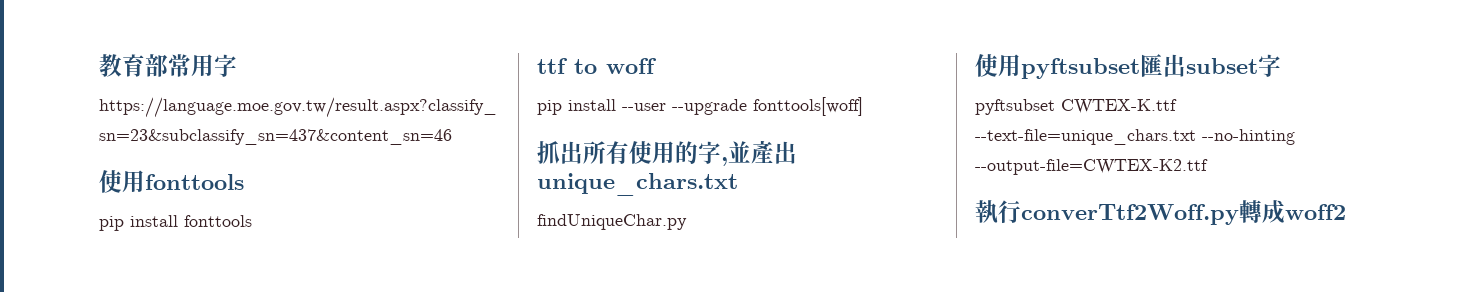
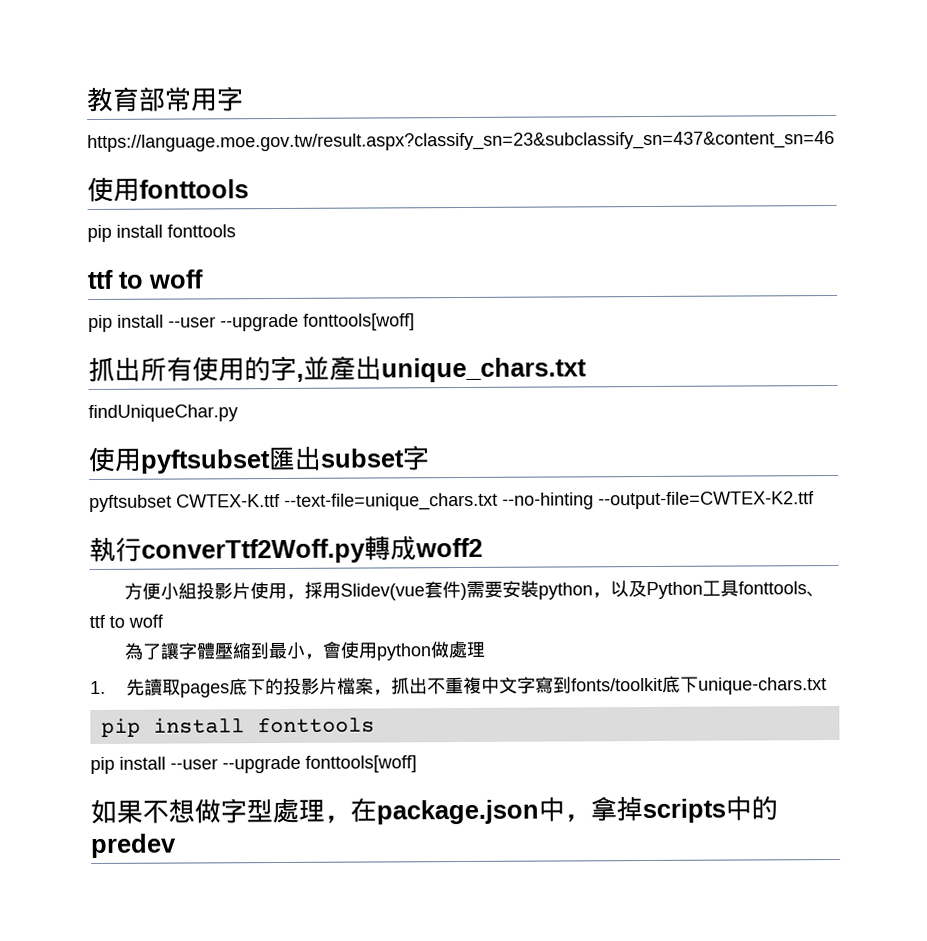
+ 方便小組投影片使用，採用Slidev(vue套件)需要安裝python，以及Python工具fonttools、ttf to woff
+ 為了讓字體壓縮到最小，會使用python做處理
+ 1.先讀取pages底下的投影片檔案，抓出不重複中文字寫到fonts/toolkit底下unique-chars.txt
+ pip install fonttools
+ pip install --user --upgrade fonttools[woff]
+ 如果不想做字型處理，在package.json中，拿掉scripts中的predev

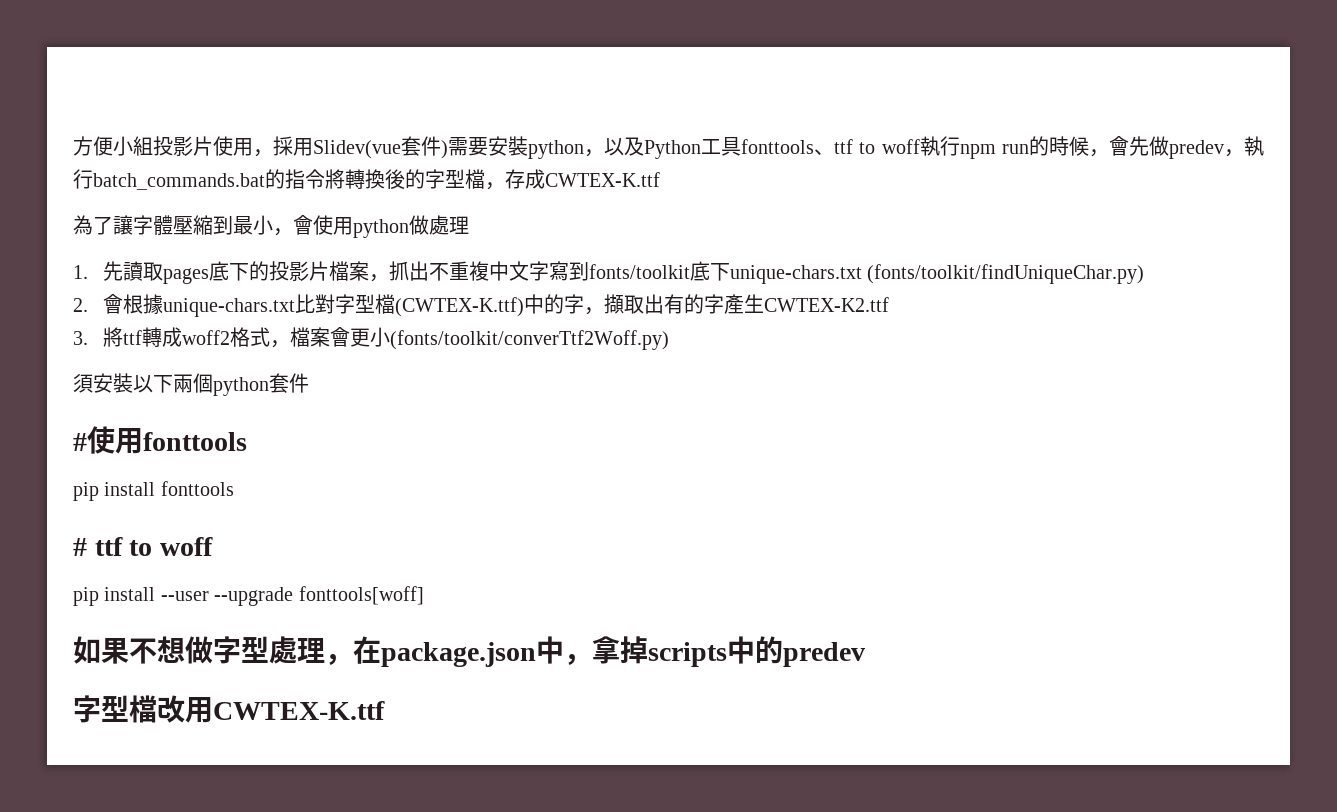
- 教育部常用字
- https://language.moe.gov.tw/result.aspx?classify_sn=23&subclassify_sn=437&content_sn=46
- 使用fonttools
- pip install fonttools
- ttf to woff
- pip install --user --upgrade fonttools[woff]
- 抓出所有使用的字,並產出unique_chars.txt
- findUniqueChar.py
- 使用pyftsubset匯出subset字
- pyftsubset CWTEX-K.ttf --text-file=unique_chars.txt --no-hinting --output-file=CWTEX-K2.ttf
- 執行converTtf2Woff.py轉成woff2
- 方便小組投影片使用，採用Slidev(vue套件)需要安裝python，以及Python工具fonttools、ttf to woff
+ 方便小組投影片使用，採用Slidev(vue套件)需要安裝python，以及Python工具fonttools、ttf to woff執行npm run的時候，會先做predev，執行batch_commands.bat的指令將轉換後的字型檔，存成CWTEX-K.ttf
- 1.先讀取pages底下的投影片檔案，抓出不重複中文字寫到fonts/toolkit底下unique-chars.txt
+ 1.先讀取pages底下的投影片檔案，抓出不重複中文字寫到fonts/toolkit底下unique-chars.txt (fonts/toolkit/findUniqueChar.py)
+ 2.會根據unique-chars.txt比對字型檔(CWTEX-K.ttf)中的字，擷取出有的字產生CWTEX-K2.ttf
+ 3.將ttf轉成woff2格式，檔案會更小(fonts/toolkit/converTtf2Woff.py)
+ 須安裝以下兩個python套件
+ #使用fonttools
  pip install fonttools
+ # ttf to woff
+ 字型檔改用CWTEX-K.ttf

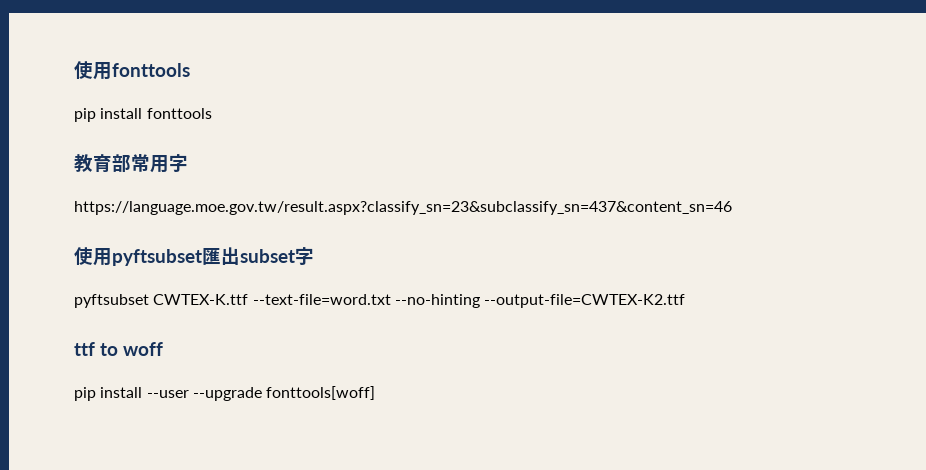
- 方便小組投影片使用，採用Slidev(vue套件)需要安裝python，以及Python工具fonttools、ttf to woff執行npm run的時候，會先做predev，執行batch_commands.bat的指令將轉換後的字型檔，存成CWTEX-K.ttf
- 為了讓字體壓縮到最小，會使用python做處理
- 1.先讀取pages底下的投影片檔案，抓出不重複中文字寫到fonts/toolkit底下unique-chars.txt (fonts/toolkit/findUniqueChar.py)
- 2.會根據unique-chars.txt比對字型檔(CWTEX-K.ttf)中的字，擷取出有的字產生CWTEX-K2.ttf
- 3.將ttf轉成woff2格式，檔案會更小(fonts/toolkit/converTtf2Woff.py)
- 須安裝以下兩個python套件
- #使用fonttools
+ 使用fonttools
- # ttf to woff
+ 教育部常用字
+ https://language.moe.gov.tw/result.aspx?classify_sn=23&subclassify_sn=437&content_sn=46
+ 使用pyftsubset匯出subset字
+ pyftsubset CWTEX-K.ttf --text-file=word.txt --no-hinting --output-file=CWTEX-K2.ttf
+ ttf to woff
- 如果不想做字型處理，在package.json中，拿掉scripts中的predev
- 字型檔改用CWTEX-K.ttf

